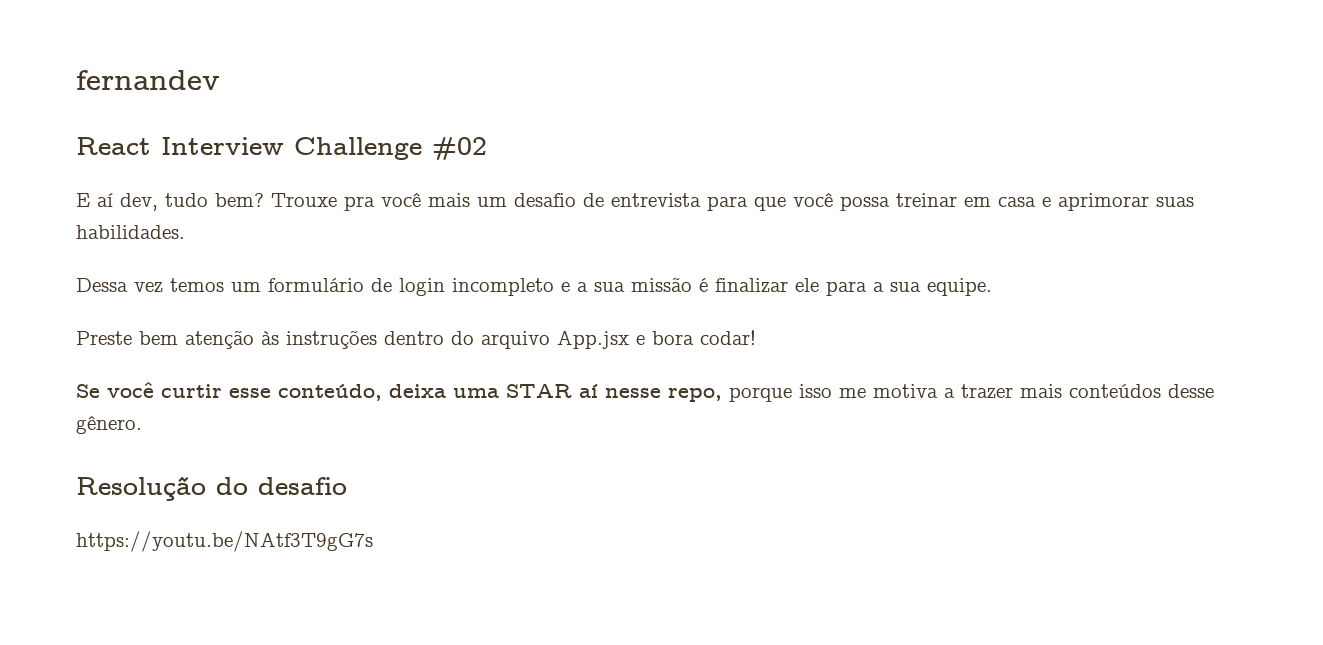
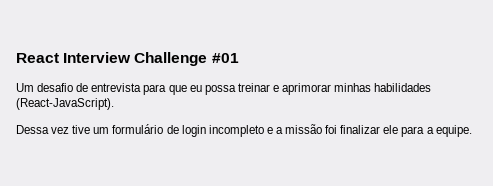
- fernandev
- React Interview Challenge #02
- E aí dev, tudo bem? Trouxe pra você mais um desafio de entrevista para que você possa treinar em casa e aprimorar suas habilidades.
+ React Interview Challenge #01
+ Um desafio de entrevista para que eu possa treinar e aprimorar minhas habilidades (React-JavaScript).
- Dessa vez temos um formulário de login incompleto e a sua missão é finalizar ele para a sua equipe.
+ Dessa vez tive um formulário de login incompleto e a missão foi finalizar ele para a equipe.
- Preste bem atenção às instruções dentro do arquivo App.jsx e bora codar!
- Se você curtir esse conteúdo, deixa uma STAR aí nesse repo, porque isso me motiva a trazer mais conteúdos desse gênero.
- Resolução do desafio
- https://youtu.be/NAtf3T9gG7s

